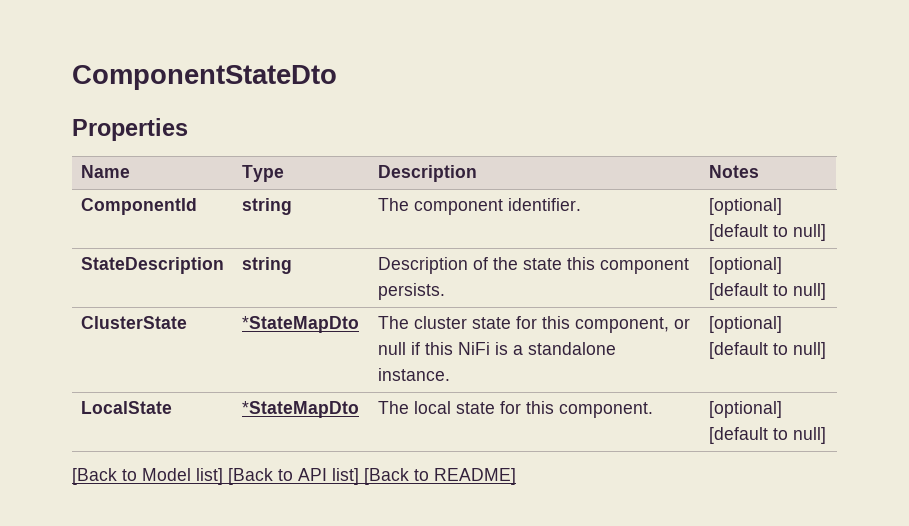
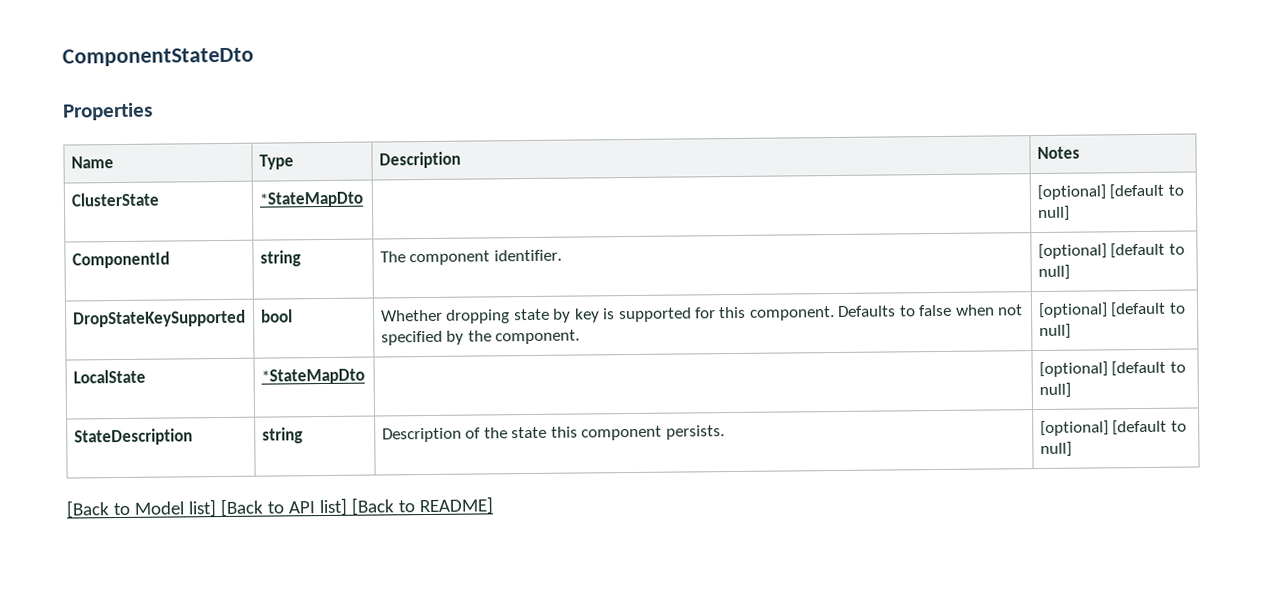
+ ClusterState | *StateMapDto | | [optional] [default to null]
+ DropStateKeySupported | bool | Whether dropping state by key is supported for this component. Defaults to false when not specified by the component. | [optional] [default to null]
+ LocalState | *StateMapDto | | [optional] [default to null]
- ClusterState | *StateMapDto | The cluster state for this component, or null if this NiFi is a standalone instance. | [optional] [default to null]
- LocalState | *StateMapDto | The local state for this component. | [optional] [default to null]

